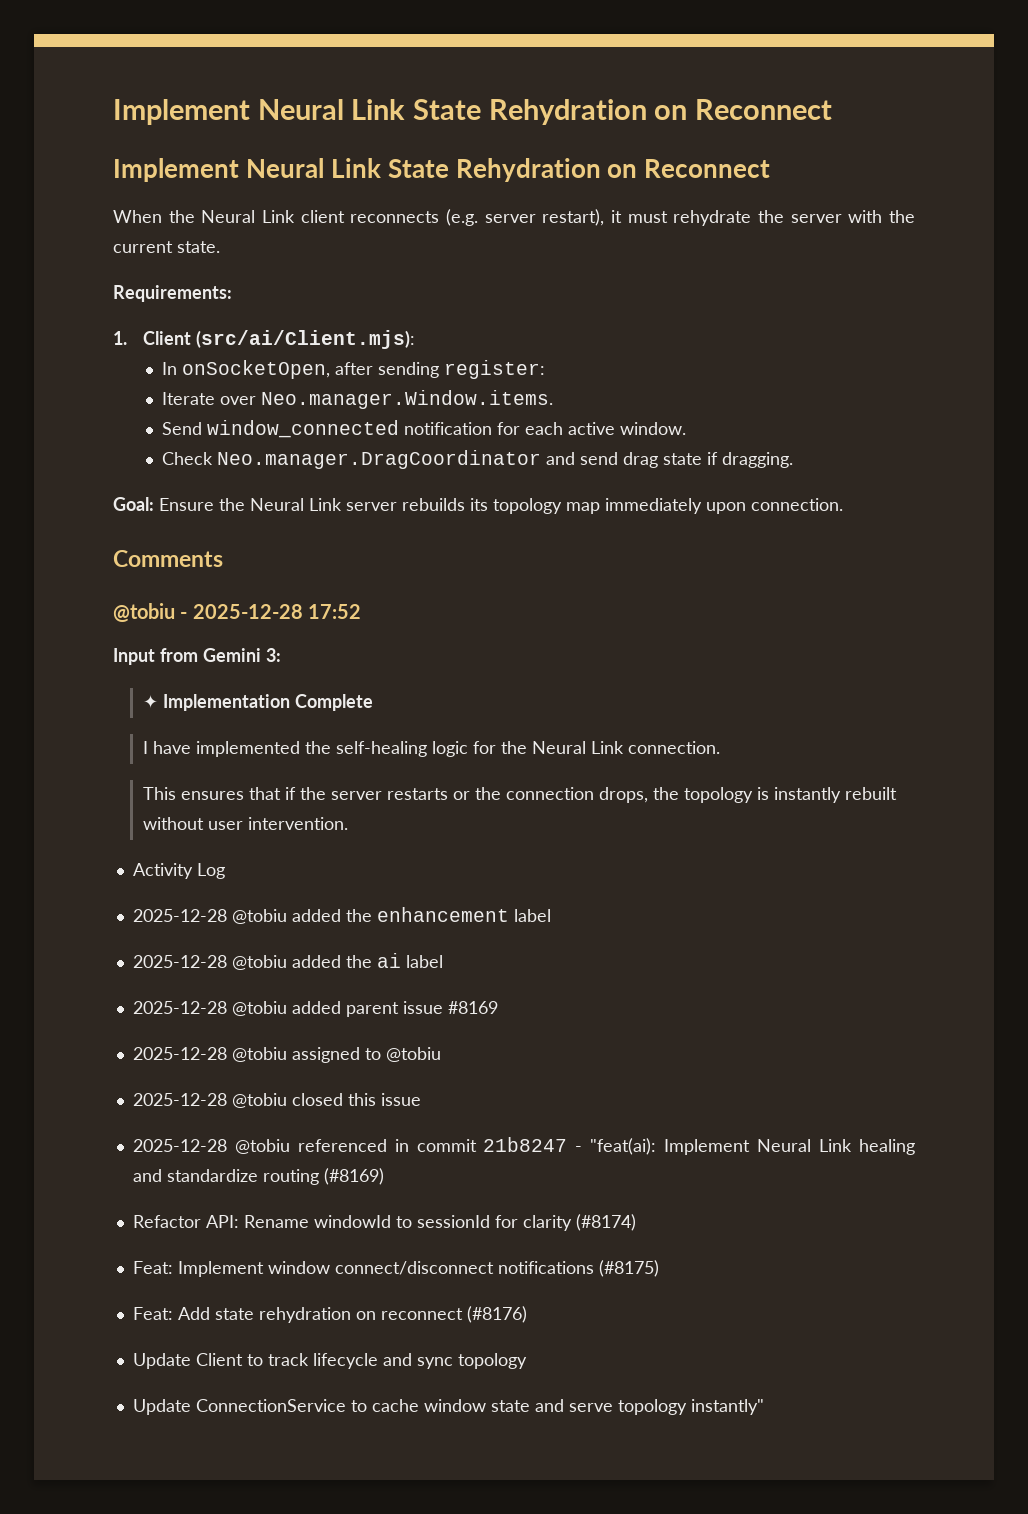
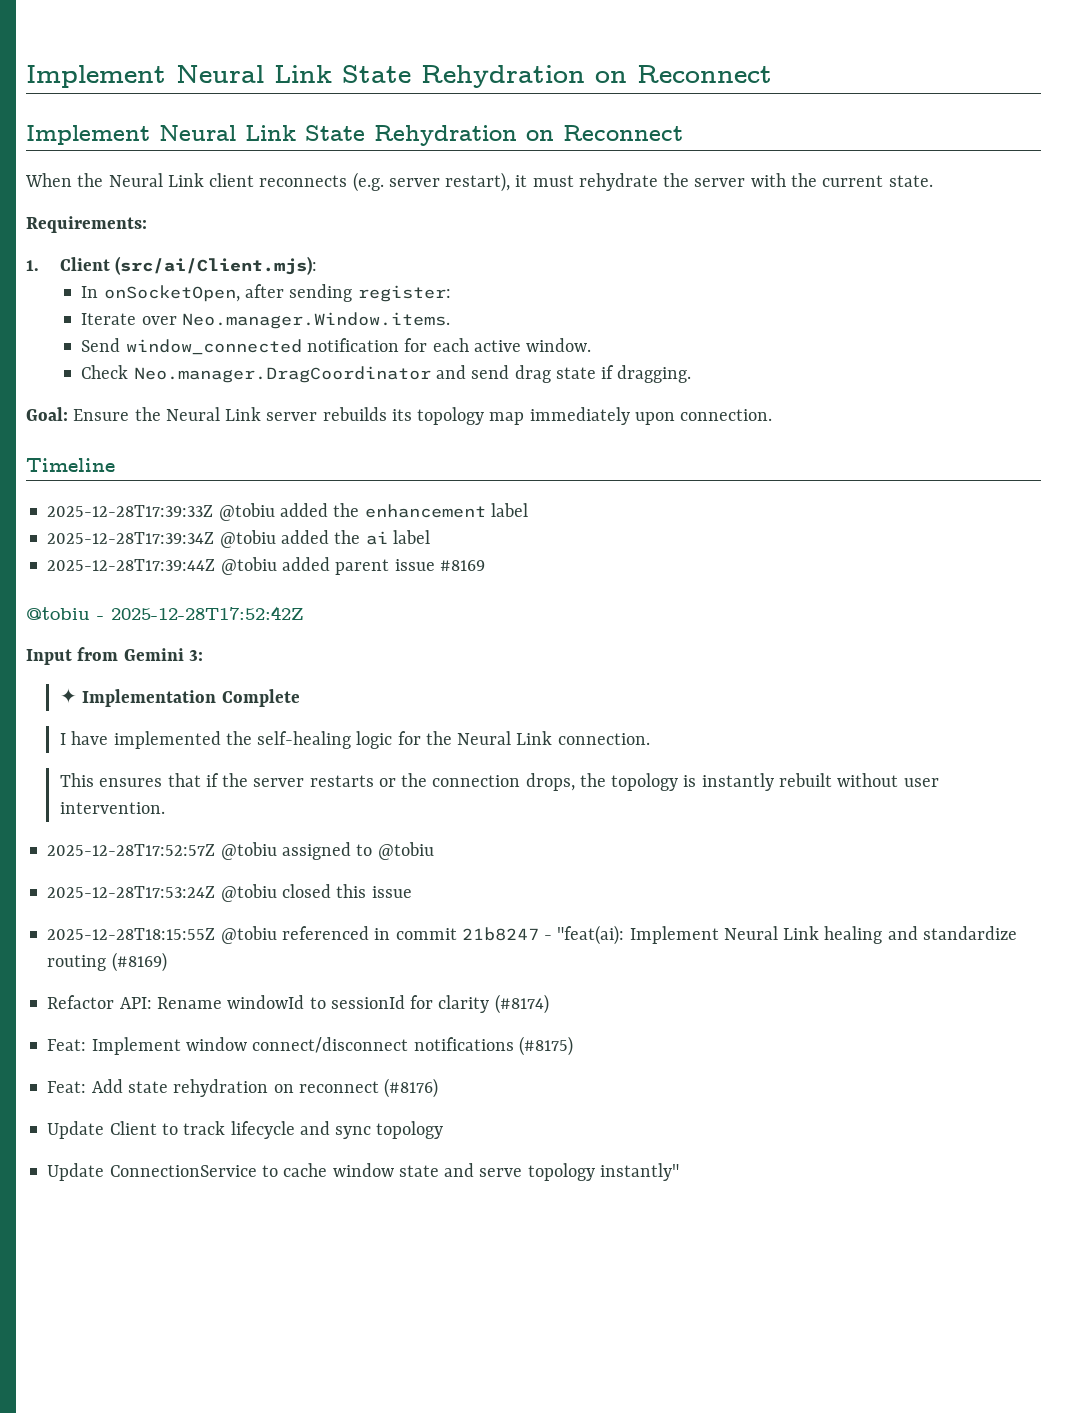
- Comments
+ Timeline
+ 2025-12-28T17:39:33Z @tobiu added the enhancement label
+ 2025-12-28T17:39:34Z @tobiu added the ai label
+ 2025-12-28T17:39:44Z @tobiu added parent issue #8169
- @tobiu - 2025-12-28 17:52
+ @tobiu - 2025-12-28T17:52:42Z
- Activity Log
- 2025-12-28 @tobiu added the enhancement label
- 2025-12-28 @tobiu added the ai label
- 2025-12-28 @tobiu added parent issue #8169
- 2025-12-28 @tobiu assigned to @tobiu
+ 2025-12-28T17:52:57Z @tobiu assigned to @tobiu
- 2025-12-28 @tobiu closed this issue
+ 2025-12-28T17:53:24Z @tobiu closed this issue
- 2025-12-28 @tobiu referenced in commit 21b8247 - "feat(ai): Implement Neural Link healing and standardize routing (#8169)
+ 2025-12-28T18:15:55Z @tobiu referenced in commit 21b8247 - "feat(ai): Implement Neural Link healing and standardize routing (#8169)

